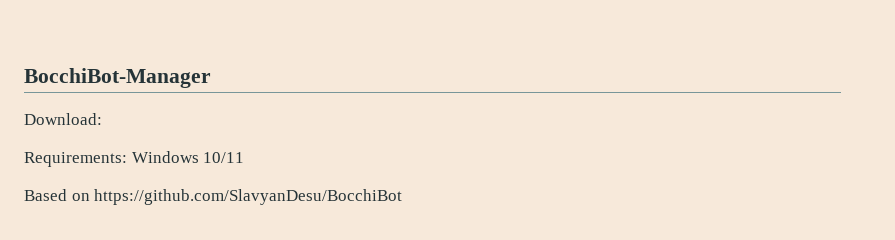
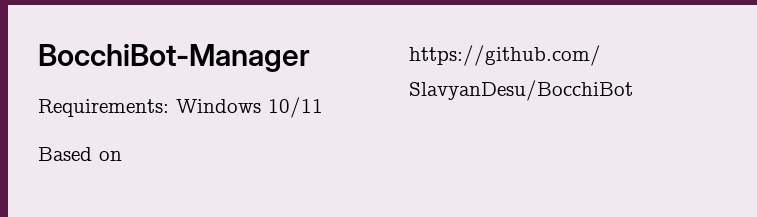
- Download:

